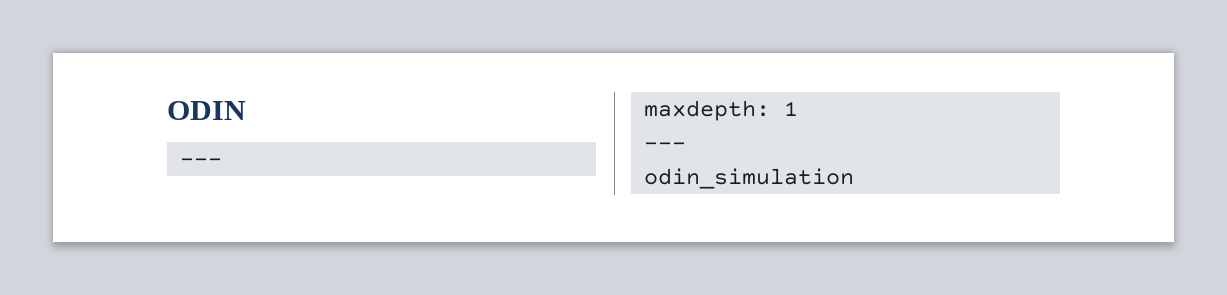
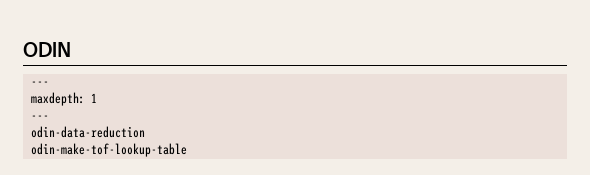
- odin_simulation
+ odin-data-reduction
+ odin-make-tof-lookup-table

